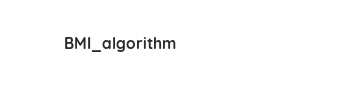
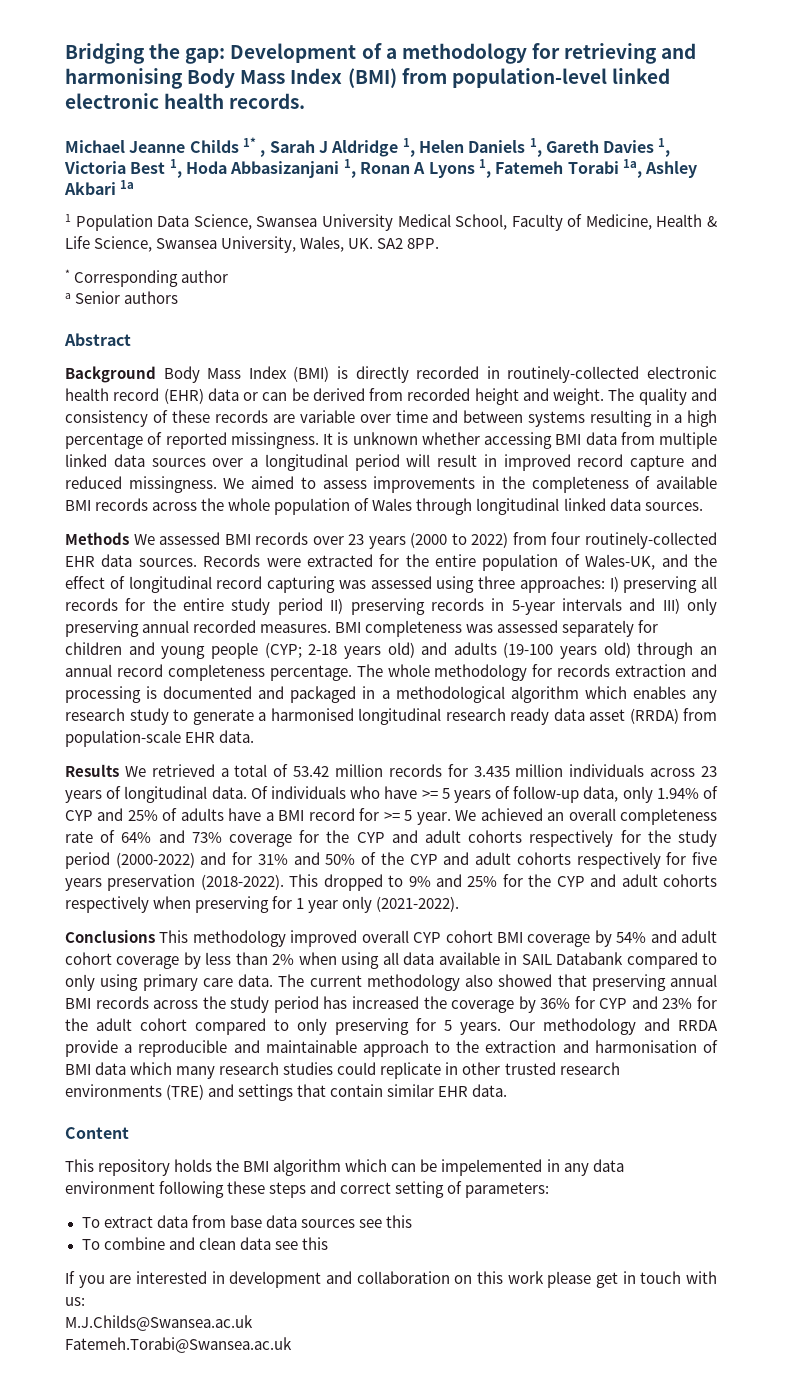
- BMI_algorithm
+ Bridging the gap: Development of a methodology for retrieving and harmonising Body Mass Index (BMI) from population-level linked electronic health records.
+ Michael Jeanne Childs 1* , Sarah J Aldridge 1, Helen Daniels 1, Gareth Davies 1, Victoria Best 1, Hoda Abbasizanjani 1, Ronan A Lyons 1, Fatemeh Torabi 1a, Ashley Akbari 1a
+ 1 Population Data Science, Swansea University Medical School, Faculty of Medicine, Health & Life Science, Swansea University, Wales, UK. SA2 8PP.
+ * Corresponding author
+ a Senior authors
+ Abstract
+ Background Body Mass Index (BMI) is directly recorded in routinely-collected electronic health record (EHR) data or can be derived from recorded height and weight. The quality and consistency of these records are variable over time and between systems resulting in a high percentage of reported missingness. It is unknown whether accessing BMI data from multiple linked data sources over a longitudinal period will result in improved record capture and reduced missingness. We aimed to assess improvements in the completeness of available BMI records across the whole population of Wales through longitudinal linked data sources.
+ Methods We assessed BMI records over 23 years (2000 to 2022) from four routinely-collected EHR data sources. Records were extracted for the entire population of Wales-UK, and the effect of longitudinal record capturing was assessed using three approaches: I) preserving all records for the entire study period II) preserving records in 5-year intervals and III) only preserving annual recorded measures. BMI completeness was assessed separately for children and young people (CYP; 2-18 years old) and adults (19-100 years old) through an annual record completeness percentage. The whole methodology for records extraction and processing is documented and packaged in a methodological algorithm which enables any research study to generate a harmonised longitudinal research ready data asset (RRDA) from population-scale EHR data.
+ Results We retrieved a total of 53.42 million records for 3.435 million individuals across 23 years of longitudinal data. Of individuals who have >= 5 years of follow-up data, only 1.94% of CYP and 25% of adults have a BMI record for >= 5 year. We achieved an overall completeness rate of 64% and 73% coverage for the CYP and adult cohorts respectively for the study period (2000-2022) and for 31% and 50% of the CYP and adult cohorts respectively for five years preservation (2018-2022). This dropped to 9% and 25% for the CYP and adult cohorts respectively when preserving for 1 year only (2021-2022).
+ Conclusions This methodology improved overall CYP cohort BMI coverage by 54% and adult cohort coverage by less than 2% when using all data available in SAIL Databank compared to only using primary care data. The current methodology also showed that preserving annual BMI records across the study period has increased the coverage by 36% for CYP and 23% for the adult cohort compared to only preserving for 5 years. Our methodology and RRDA provide a reproducible and maintainable approach to the extraction and harmonisation of BMI data which many research studies could replicate in other trusted research environments (TRE) and settings that contain similar EHR data.
+ Content
+ This repository holds the BMI algorithm which can be impelemented in any data environment following these steps and correct setting of parameters:
+ To extract data from base data sources see this
+ To combine and clean data see this
+ If you are interested in development and collaboration on this work please get in touch with us:
+ M.J.Childs@Swansea.ac.uk
+ Fatemeh.Torabi@Swansea.ac.uk

